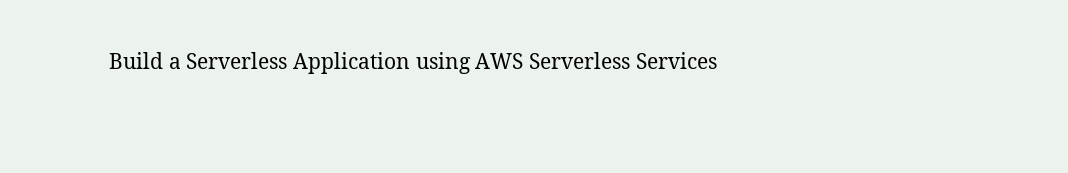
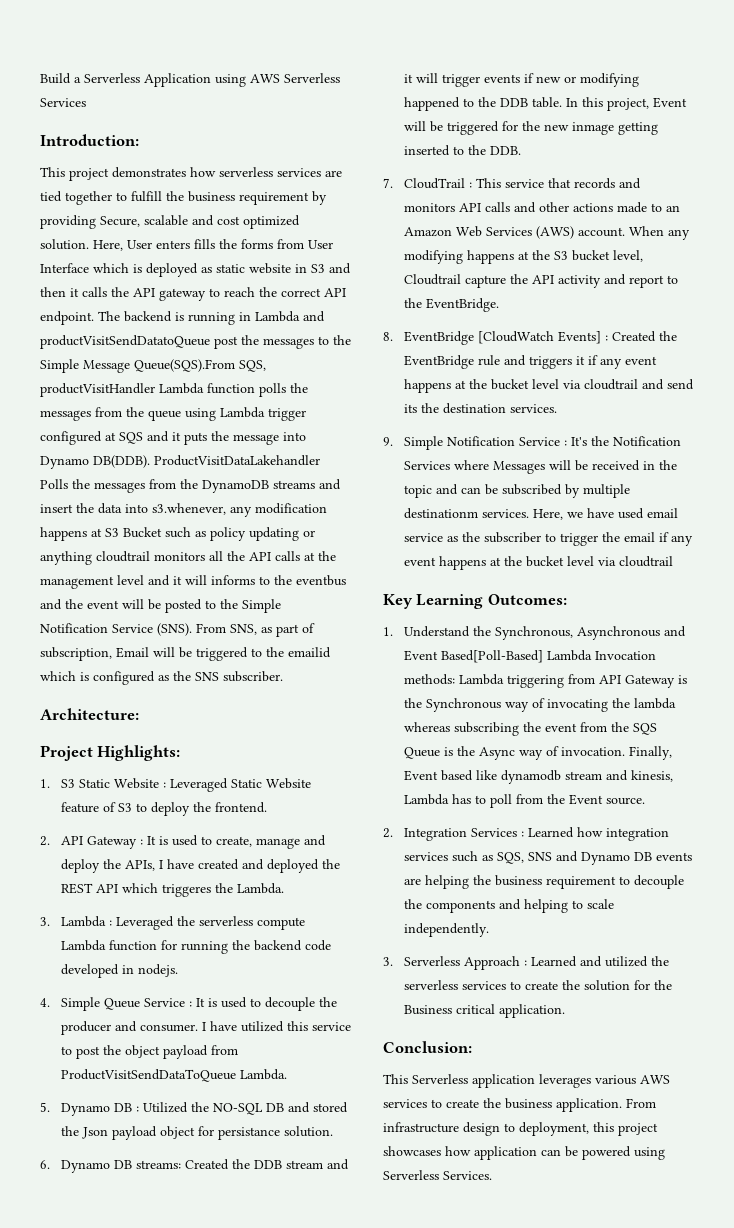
+ Introduction:
+ This project demonstrates how serverless services are tied together to fulfill the business requirement by providing Secure, scalable and cost optimized solution. Here, User enters fills the forms from User Interface which is deployed as static website in S3 and then it calls the API gateway to reach the correct API endpoint. The backend is running in Lambda and productVisitSendDatatoQueue post the messages to the Simple Message Queue(SQS).From SQS, productVisitHandler Lambda function polls the messages from the queue using Lambda trigger configured at SQS and it puts the message into Dynamo DB(DDB). ProductVisitDataLakehandler Polls the messages from the DynamoDB streams and insert the data into s3.whenever, any modification happens at S3 Bucket such as policy updating or anything cloudtrail monitors all the API calls at the management level and it will informs to the eventbus and the event will be posted to the Simple Notification Service (SNS). From SNS, as part of subscription, Email will be triggered to the emailid which is configured as the SNS subscriber.
+ Architecture:
+ Project Highlights:
+ 1. S3 Static Website : Leveraged Static Website feature of S3 to deploy the frontend.
+ 2. API Gateway : It is used to create, manage and deploy the APIs, I have created and deployed the REST API which triggeres the Lambda.
+ 3. Lambda : Leveraged the serverless compute Lambda function for running the backend code developed in nodejs.
+ 4. Simple Queue Service : It is used to decouple the producer and consumer. I have utilized this service to post the object payload from ProductVisitSendDataToQueue Lambda.
+ 5. Dynamo DB : Utilized the NO-SQL DB and stored the Json payload object for persistance solution.
+ 6. Dynamo DB streams: Created the DDB stream and it will trigger events if new or modifying happened to the DDB table. In this project, Event will be triggered for the new inmage getting inserted to the DDB.
+ 7. CloudTrail : This service that records and monitors API calls and other actions made to an Amazon Web Services (AWS) account. When any modifying happens at the S3 bucket level, Cloudtrail capture the API activity and report to the EventBridge.
+ 8. EventBridge [CloudWatch Events] : Created the EventBridge rule and triggers it if any event happens at the bucket level via cloudtrail and send its the destination services.
+ 9. Simple Notification Service : It's the Notification Services where Messages will be received in the topic and can be subscribed by multiple destinationm services. Here, we have used email service as the subscriber to trigger the email if any event happens at the bucket level via cloudtrail
+ Key Learning Outcomes:
+ 1. Understand the Synchronous, Asynchronous and Event Based[Poll-Based] Lambda Invocation methods: Lambda triggering from API Gateway is the Synchronous way of invocating the lambda whereas subscribing the event from the SQS Queue is the Async way of invocation. Finally, Event based like dynamodb stream and kinesis, Lambda has to poll from the Event source.
+ 2. Integration Services : Learned how integration services such as SQS, SNS and Dynamo DB events are helping the business requirement to decouple the components and helping to scale independently.
+ 3. Serverless Approach : Learned and utilized the serverless services to create the solution for the Business critical application.
+ Conclusion:
+ This Serverless application leverages various AWS services to create the business application. From infrastructure design to deployment, this project showcases how application can be powered using Serverless Services.

